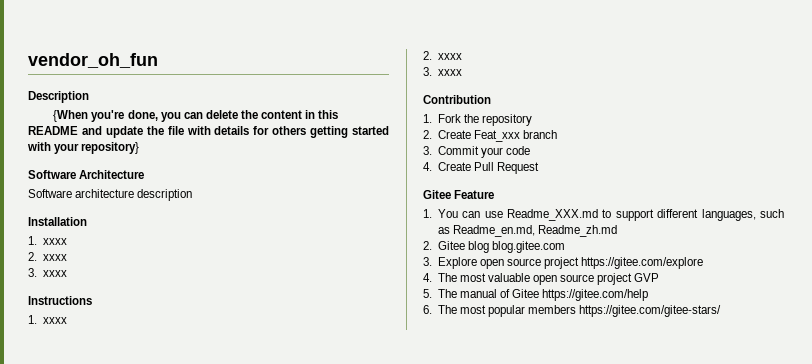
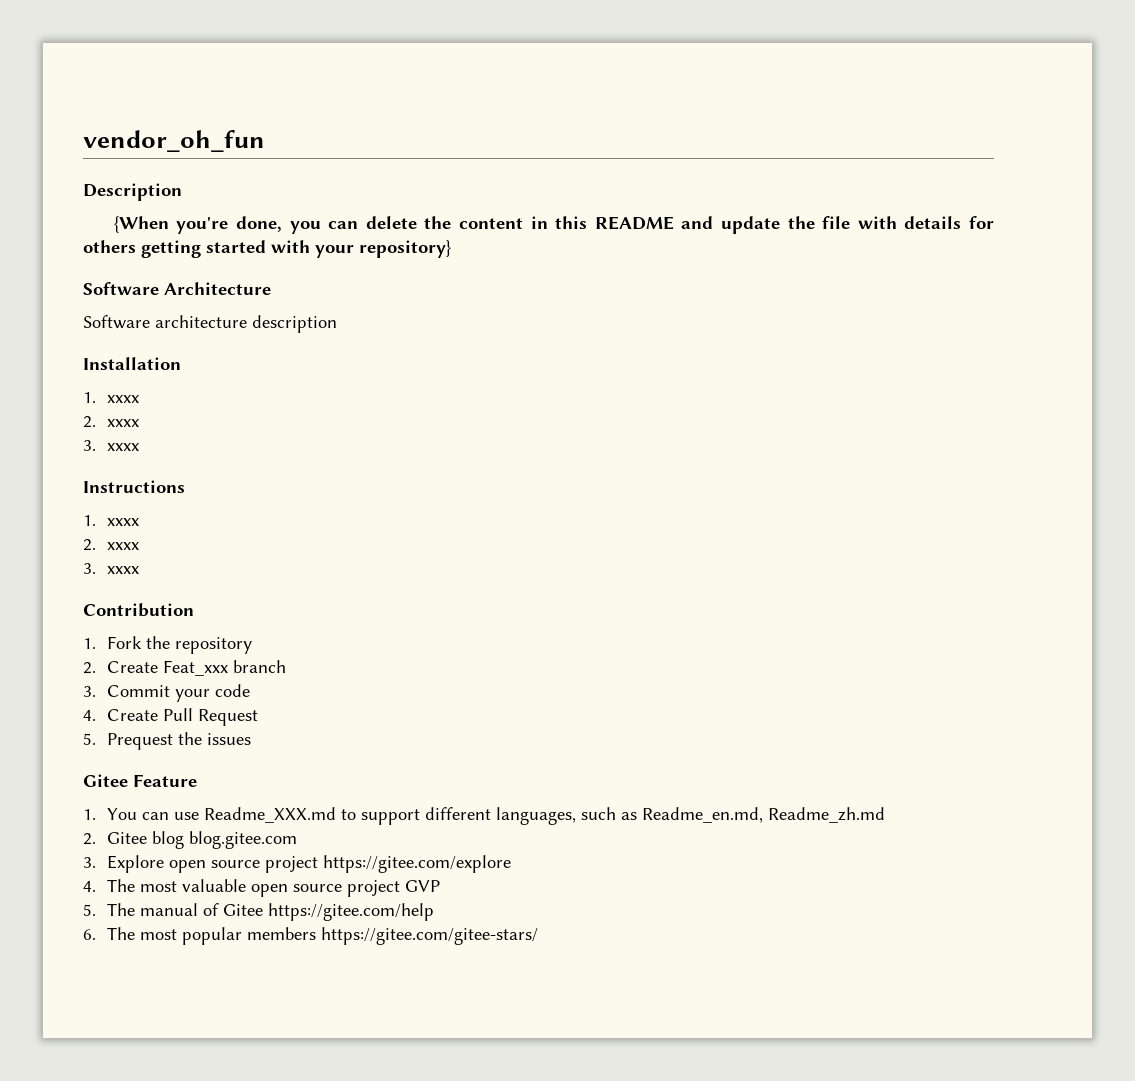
+ 5. Prequest the issues

